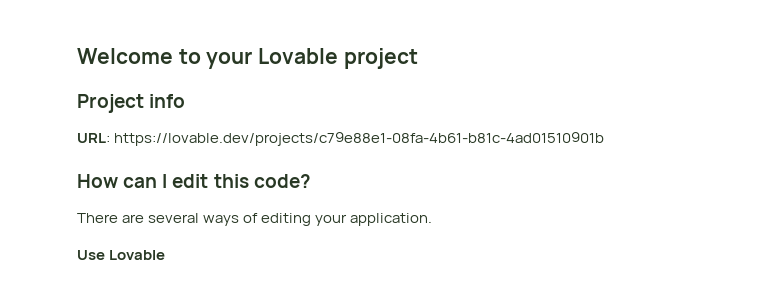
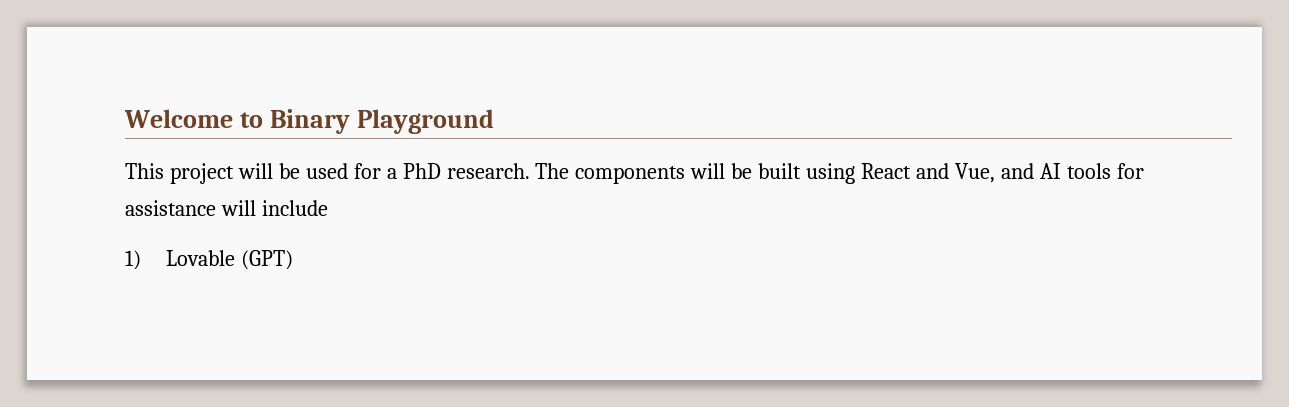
- Welcome to your Lovable project
- Project info
- URL: https://lovable.dev/projects/c79e88e1-08fa-4b61-b81c-4ad01510901b
- How can I edit this code?
- There are several ways of editing your application.
- Use Lovable
+ Welcome to Binary Playground
+ This project will be used for a PhD research. The components will be built using React and Vue, and AI tools for assistance will include
+ 1) Lovable (GPT)

